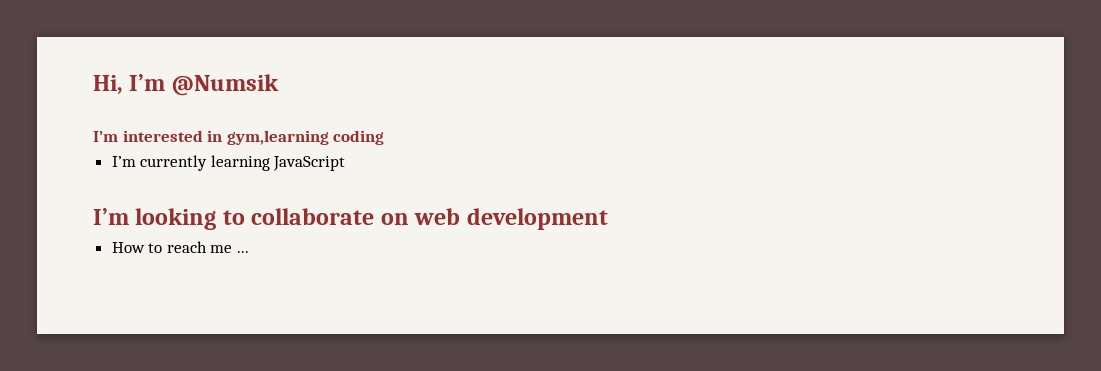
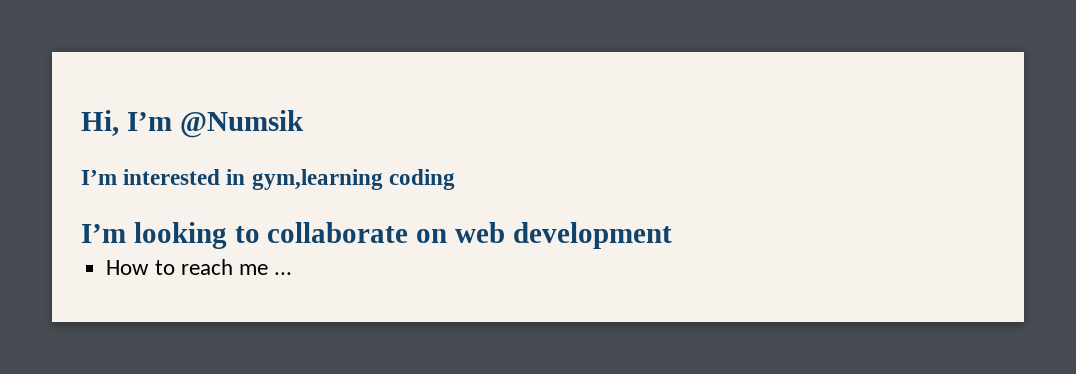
- I’m currently learning JavaScript

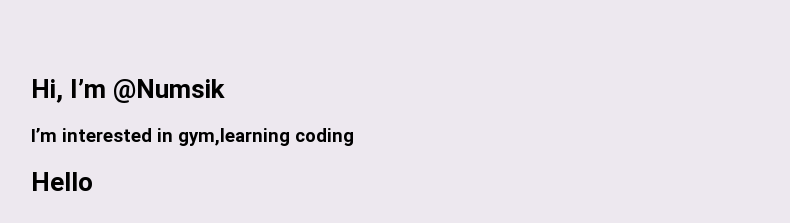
- I’m looking to collaborate on web development
- How to reach me ...
+ Hello

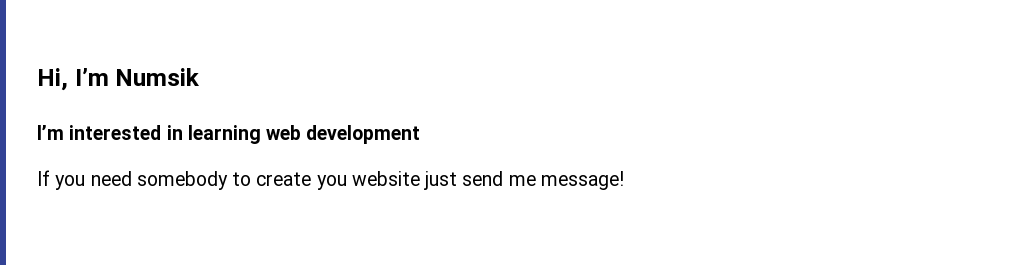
- Hi, I’m @Numsik
+ Hi, I’m Numsik
- I’m interested in gym,learning coding
- Hello
+ I’m interested in learning web development
+ If you need somebody to create you website just send me message!

